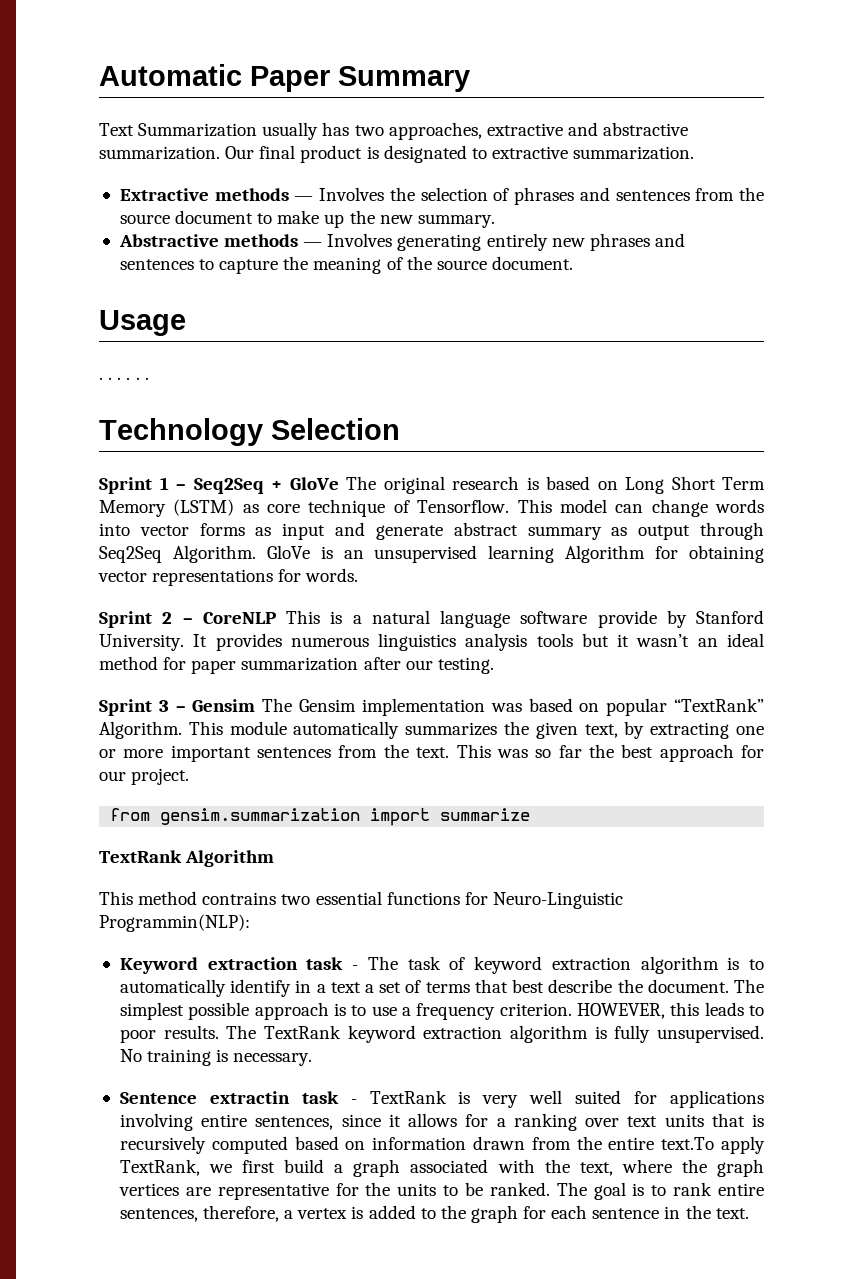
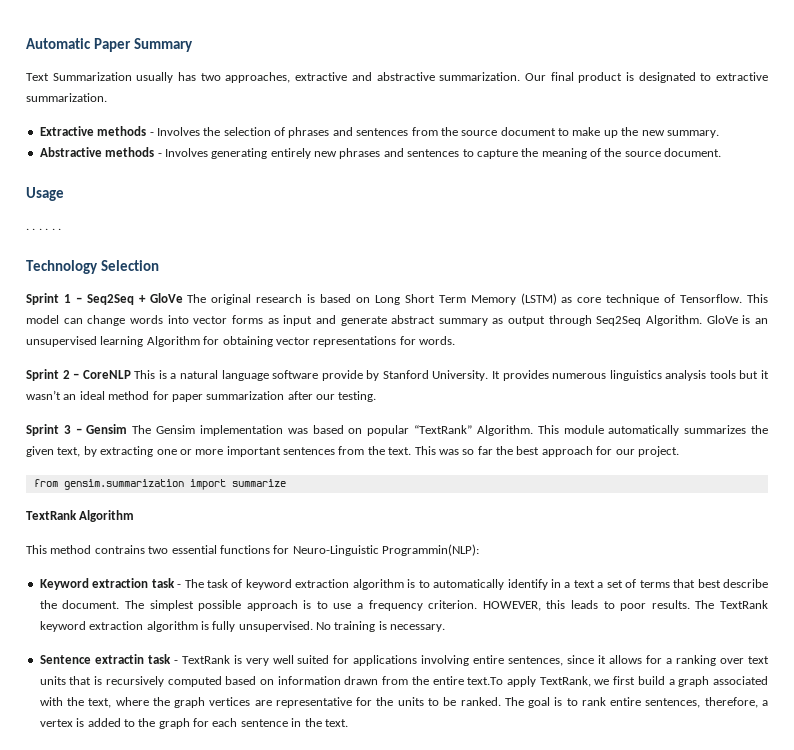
- Extractive methods — Involves the selection of phrases and sentences from the source document to make up the new summary.
+ Extractive methods - Involves the selection of phrases and sentences from the source document to make up the new summary.
- Abstractive methods — Involves generating entirely new phrases and sentences to capture the meaning of the source document.
+ Abstractive methods - Involves generating entirely new phrases and sentences to capture the meaning of the source document.

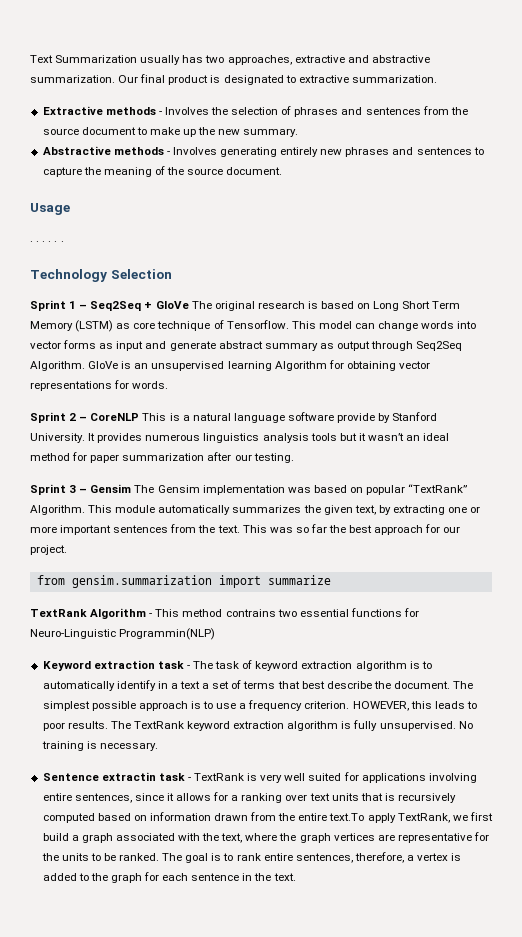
- Automatic Paper Summary
- TextRank Algorithm
- This method contrains two essential functions for Neuro-Linguistic Programmin(NLP):
+ TextRank Algorithm - This method contrains two essential functions for Neuro-Linguistic Programmin(NLP)

